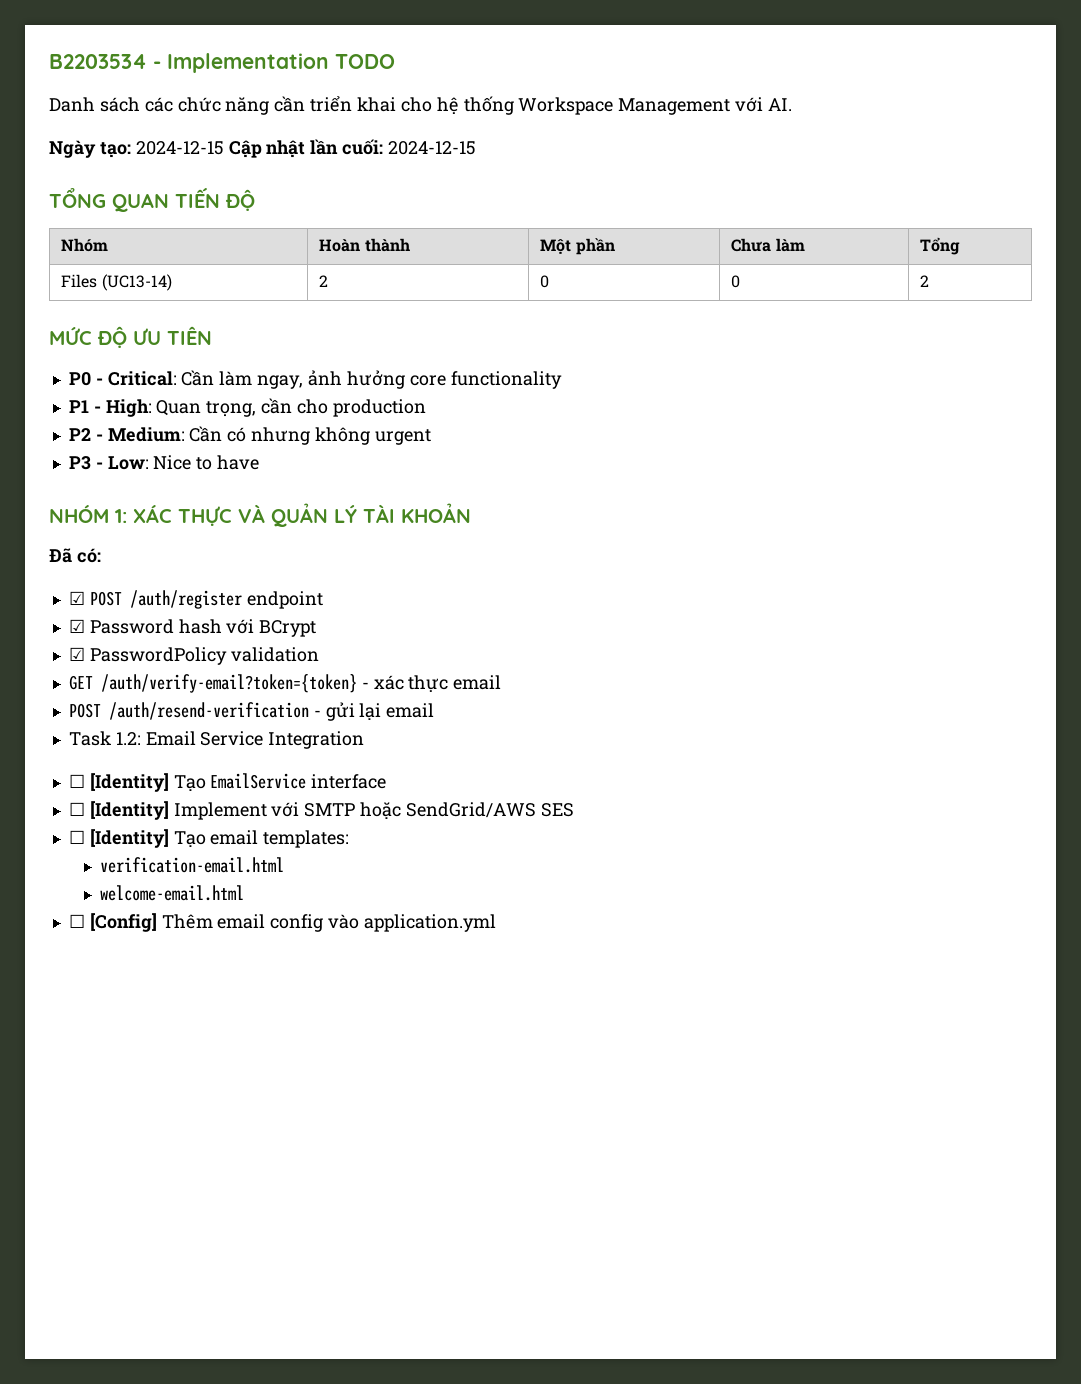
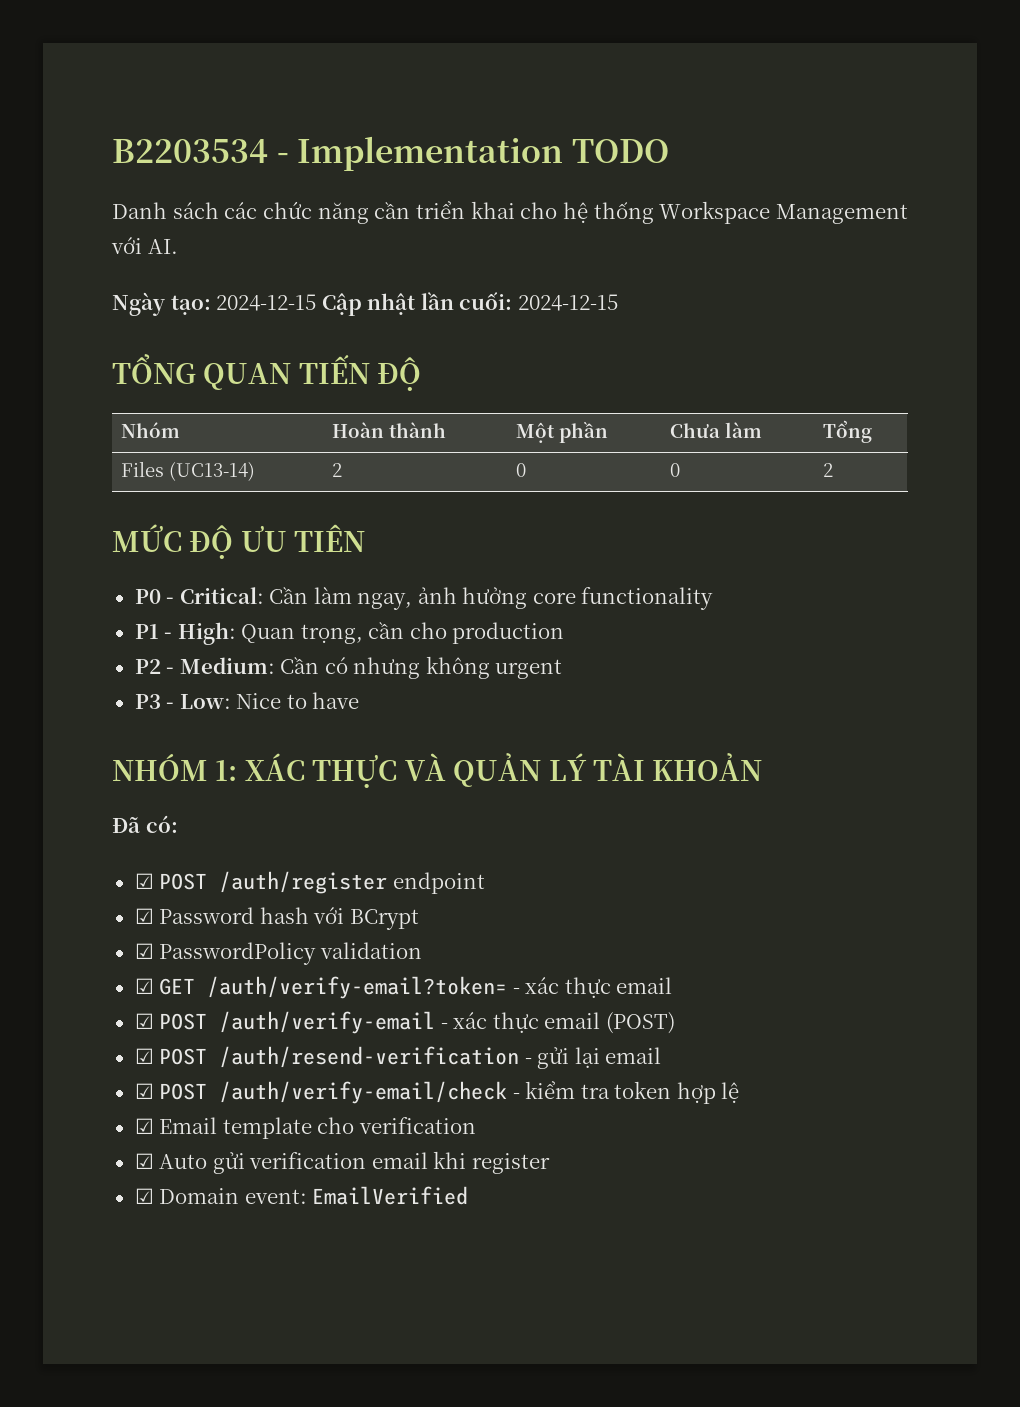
- GET /auth/verify-email?token={token} - xác thực email
+ ☑ GET /auth/verify-email?token= - xác thực email
- POST /auth/resend-verification - gửi lại email
+ ☑ POST /auth/verify-email - xác thực email (POST)
+ ☑ POST /auth/resend-verification - gửi lại email
- Task 1.2: Email Service Integration
- ☐ [Identity] Tạo EmailService interface
- ☐ [Identity] Implement với SMTP hoặc SendGrid/AWS SES
- ☐ [Identity] Tạo email templates:
- verification-email.html
- welcome-email.html
- ☐ [Config] Thêm email config vào application.yml
+ ☑ POST /auth/verify-email/check - kiểm tra token hợp lệ
+ ☑ Email template cho verification
+ ☑ Auto gửi verification email khi register
+ ☑ Domain event: EmailVerified

